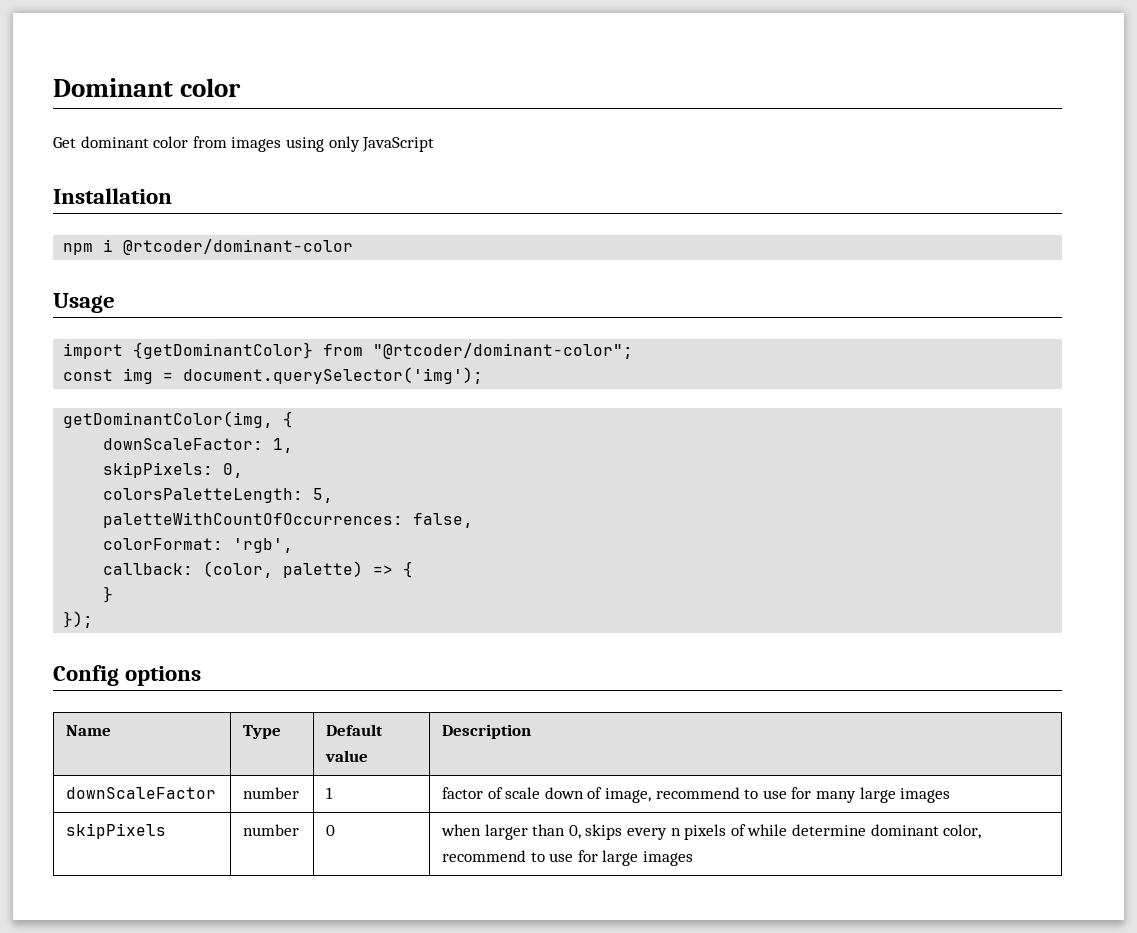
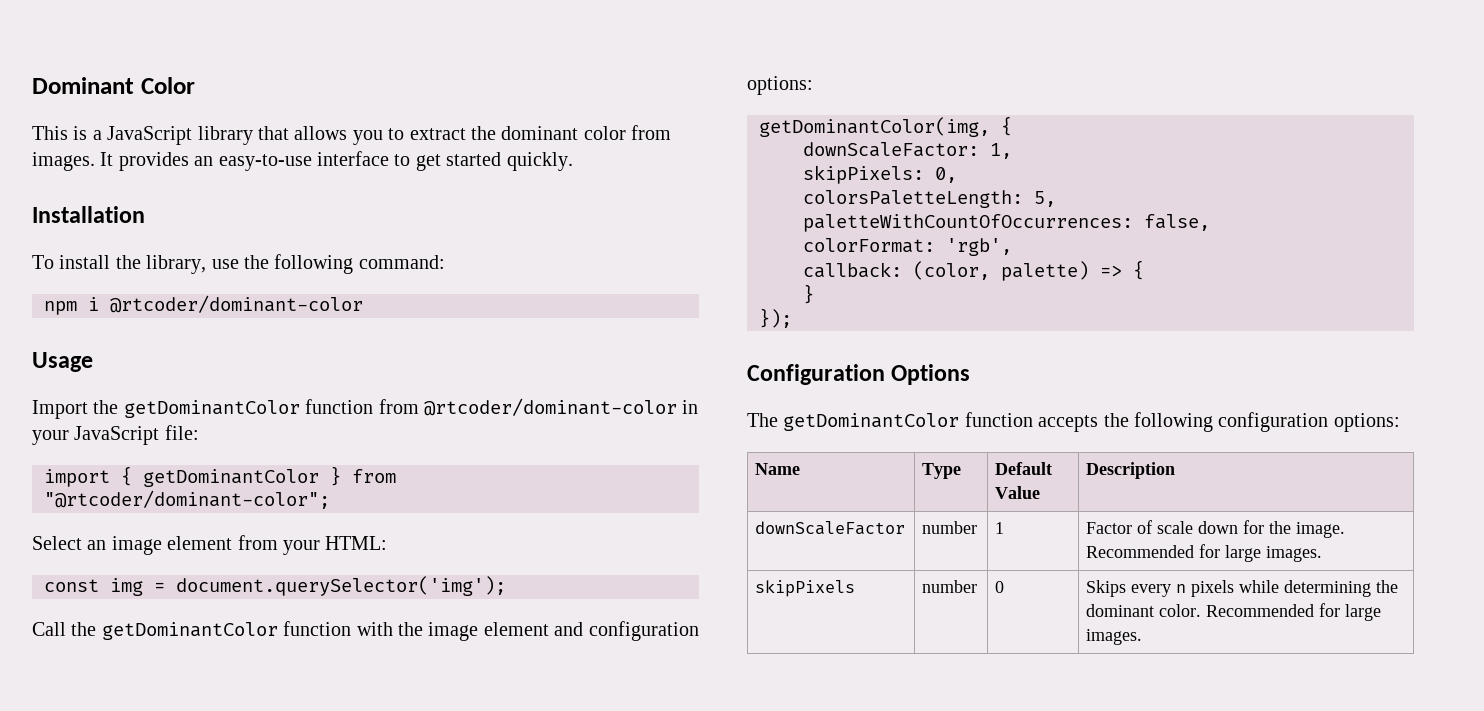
- Dominant color
- Get dominant color from images using only JavaScript
+ Dominant Color
+ This is a JavaScript library that allows you to extract the dominant color from images. It provides an easy-to-use interface to get started quickly.
  Installation
+ To install the library, use the following command:
  npm i @rtcoder/dominant-color
  Usage
- import {getDominantColor} from "@rtcoder/dominant-color";
+ Import the getDominantColor function from @rtcoder/dominant-color in your JavaScript file:
+ import { getDominantColor } from "@rtcoder/dominant-color";
+ Select an image element from your HTML:
  const img = document.querySelector('img');
+ Call the getDominantColor function with the image element and configuration options:
- Config options
+ Configuration Options
+ The getDominantColor function accepts the following configuration options:
- Name | Type | Default value | Description
+ Name | Type | Default Value | Description
- downScaleFactor | number | 1 | factor of scale down of image, recommend to use for many large images
- skipPixels | number | 0 | when larger than 0, skips every n pixels of while determine dominant color, recommend to use for large images
+ downScaleFactor | number | 1 | Factor of scale down for the image. Recommended for large images.
+ skipPixels | number | 0 | Skips every n pixels while determining the dominant color. Recommended for large images.

